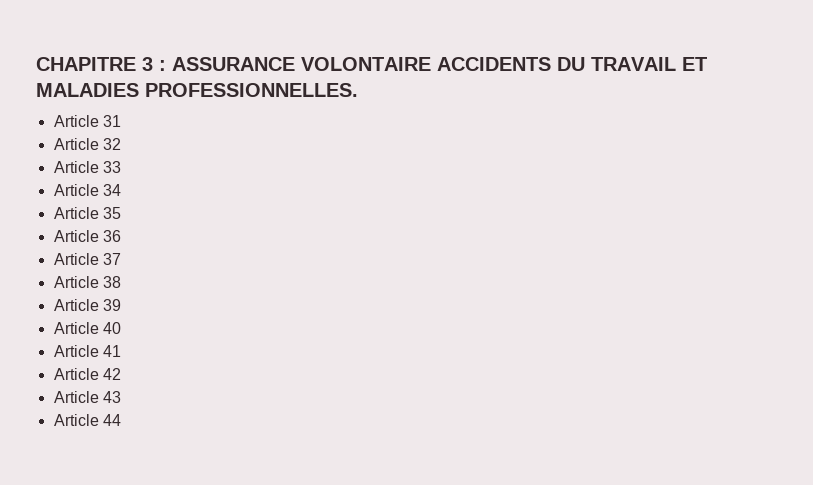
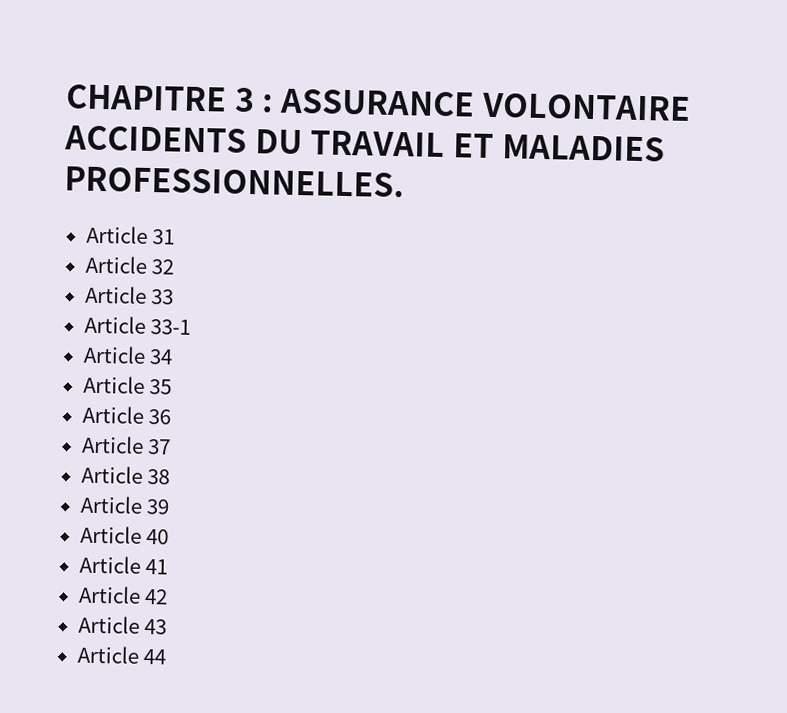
+ Article 33-1

